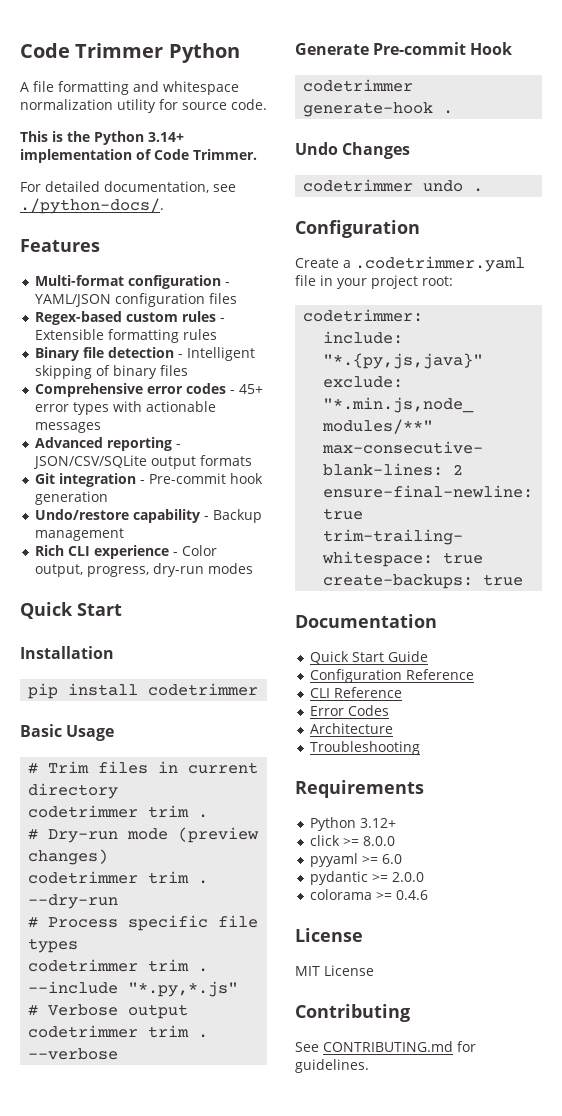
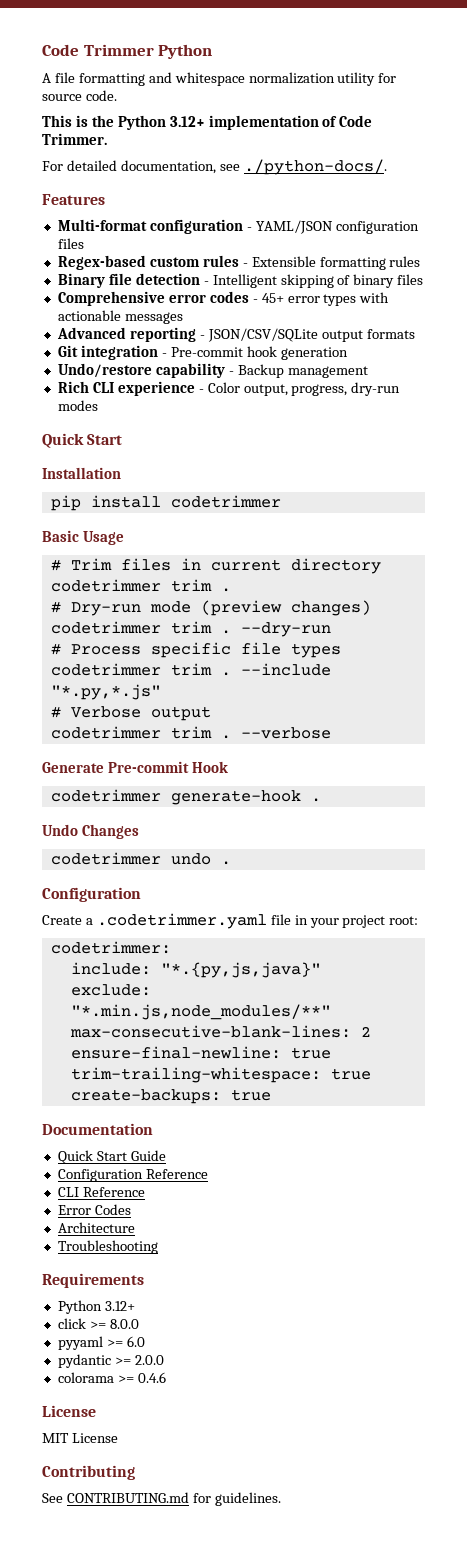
- This is the Python 3.14+ implementation of Code Trimmer.
+ This is the Python 3.12+ implementation of Code Trimmer.

